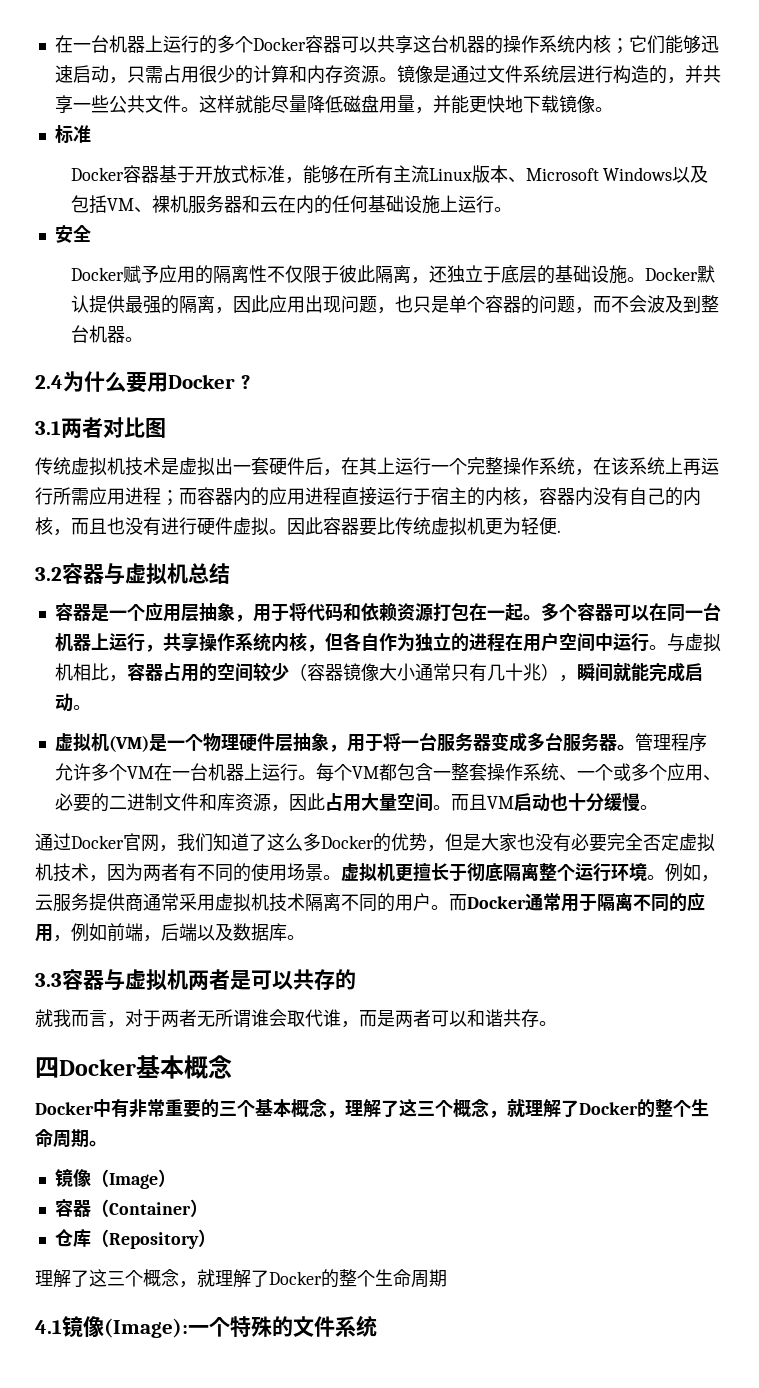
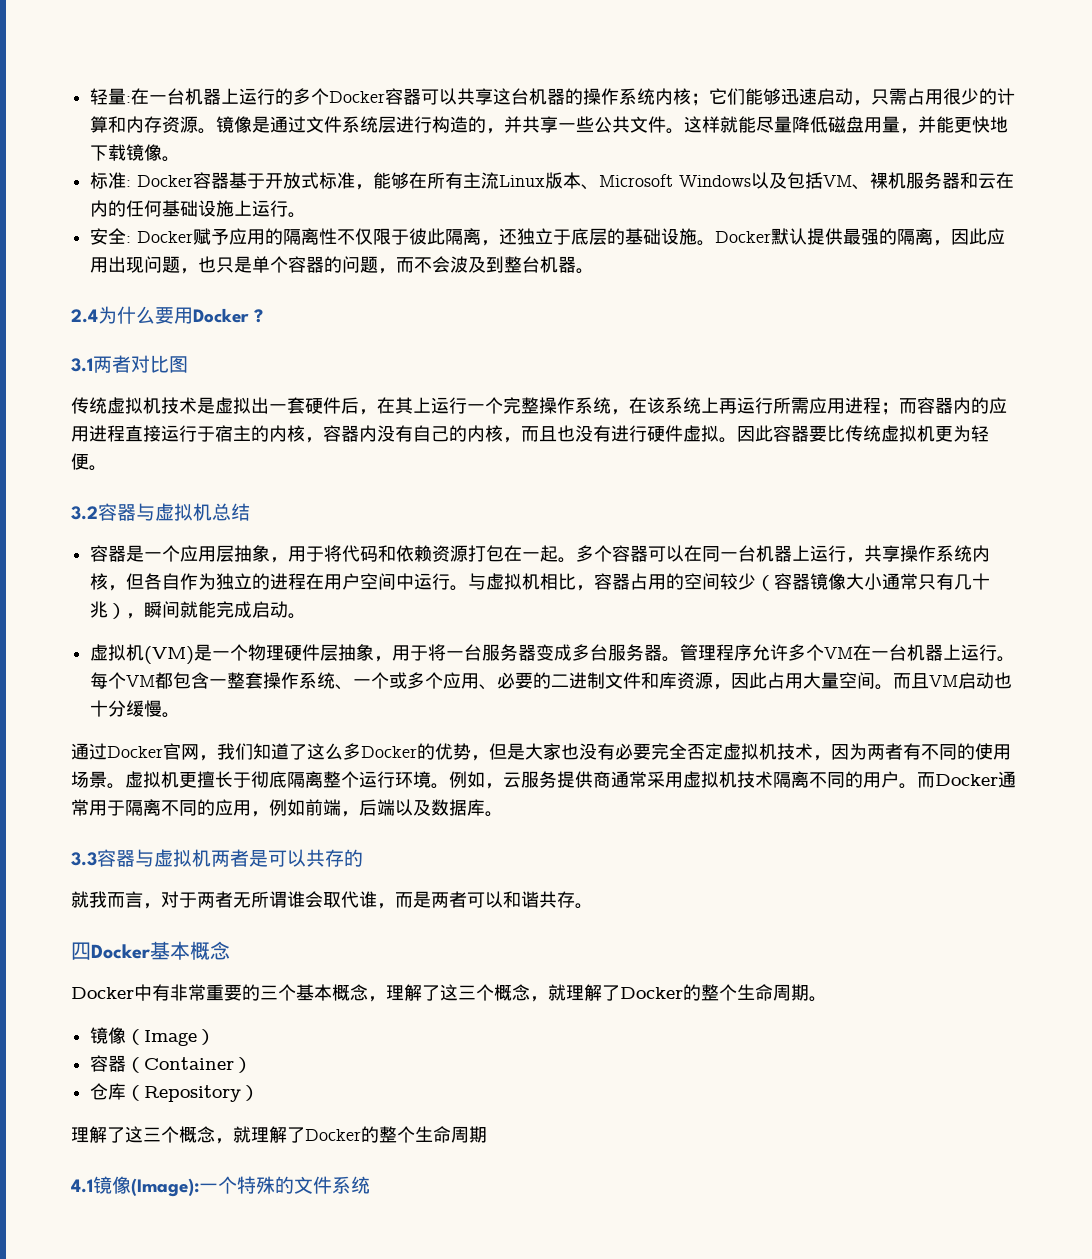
- 在一台机器上运行的多个Docker容器可以共享这台机器的操作系统内核；它们能够迅速启动，只需占用很少的计算和内存资源。
+ 轻量:在一台机器上运行的多个Docker容器可以共享这台机器的操作系统内核；它们能够迅速启动，只需占用很少的计算和内存资源。
  这样就能尽量降低磁盘用量，并能更快地下载镜像。
- 标准
- Docker容器基于开放式标准，能够在所有主流Linux版本、Microsoft Windows以及包括VM、裸机服务器和云在内的任何基础设施上运行。
+ 标准: Docker容器基于开放式标准，能够在所有主流Linux版本、Microsoft Windows以及包括VM、裸机服务器和云在内的任何基础设施上运行。
- 安全
- Docker赋予应用的隔离性不仅限于彼此隔离，还独立于底层的基础设施。
+ 安全: Docker赋予应用的隔离性不仅限于彼此隔离，还独立于底层的基础设施。
- 因此容器要比传统虚拟机更为轻便.
+ 因此容器要比传统虚拟机更为轻便。

